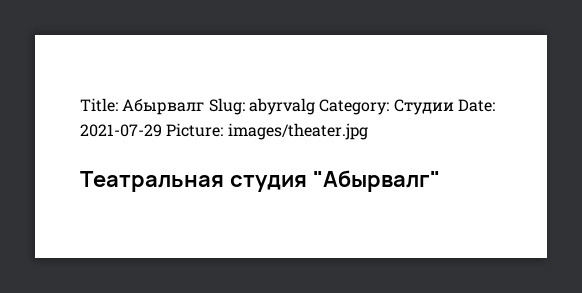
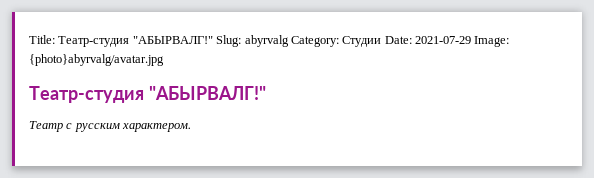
- Title: Абырвалг Slug: abyrvalg Category: Студии Date: 2021-07-29 Picture: images/theater.jpg
- Театральная студия "Абырвалг"
+ Title: Театр-студия "АБЫРВАЛГ!" Slug: abyrvalg Category: Студии Date: 2021-07-29 Image: {photo}abyrvalg/avatar.jpg
+ Театр-студия "АБЫРВАЛГ!"
+ Театр с русским характером.

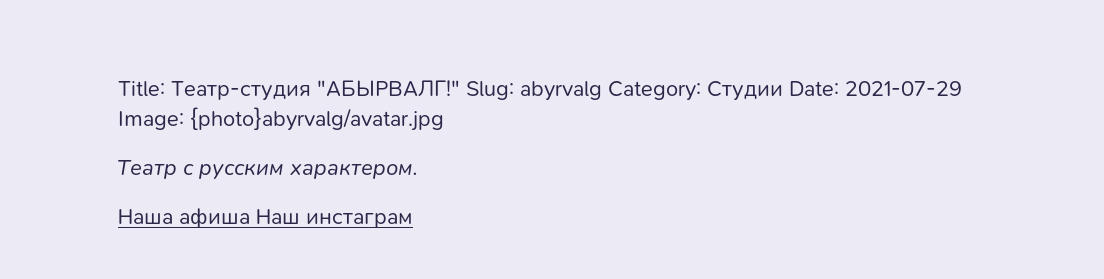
  Slug: abyrvalg Category: Студии Date: 2021-07-29 Image: {photo}abyrvalg/avatar.jpg
- Театр-студия "АБЫРВАЛГ!"
+ Наша афиша Наш инстаграм

